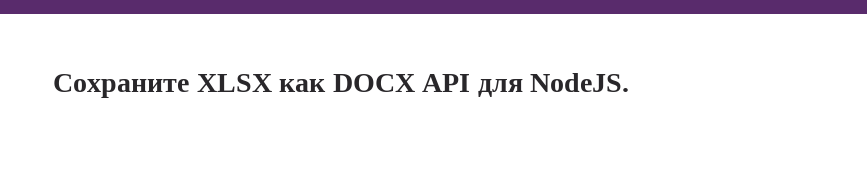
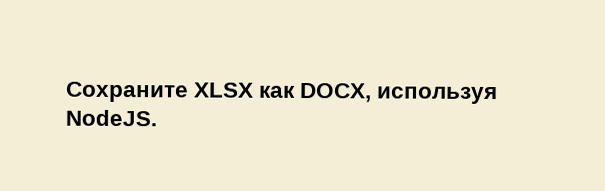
- Сохраните XLSX как DOCX API для NodeJS.
+ Сохраните XLSX как DOCX, используя NodeJS.

